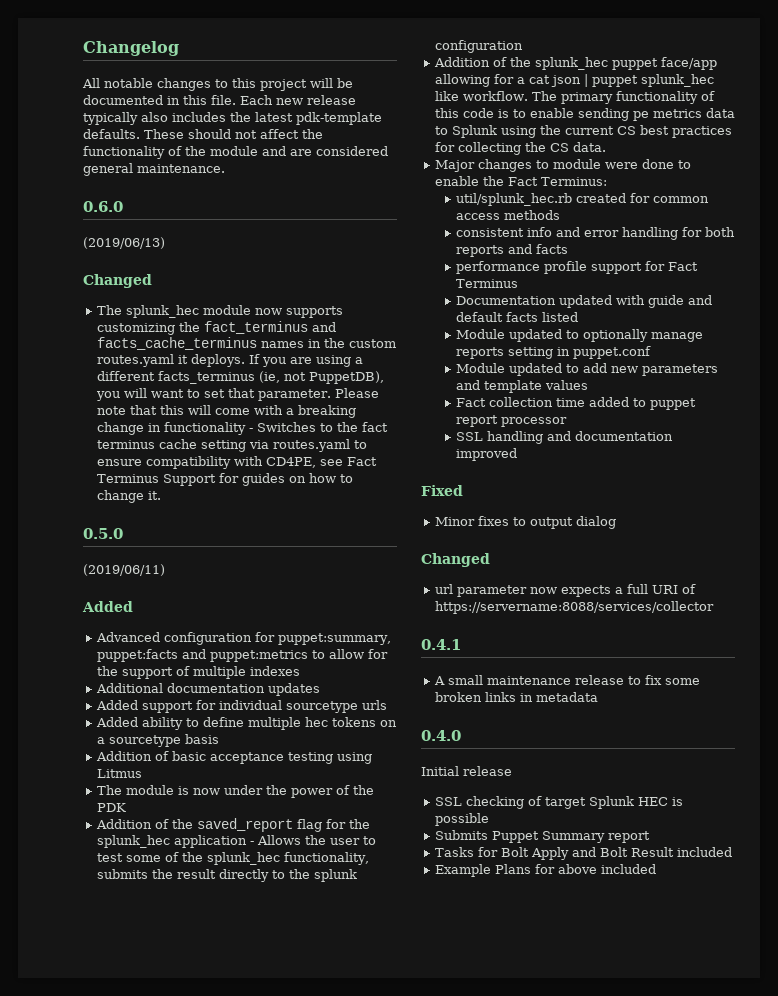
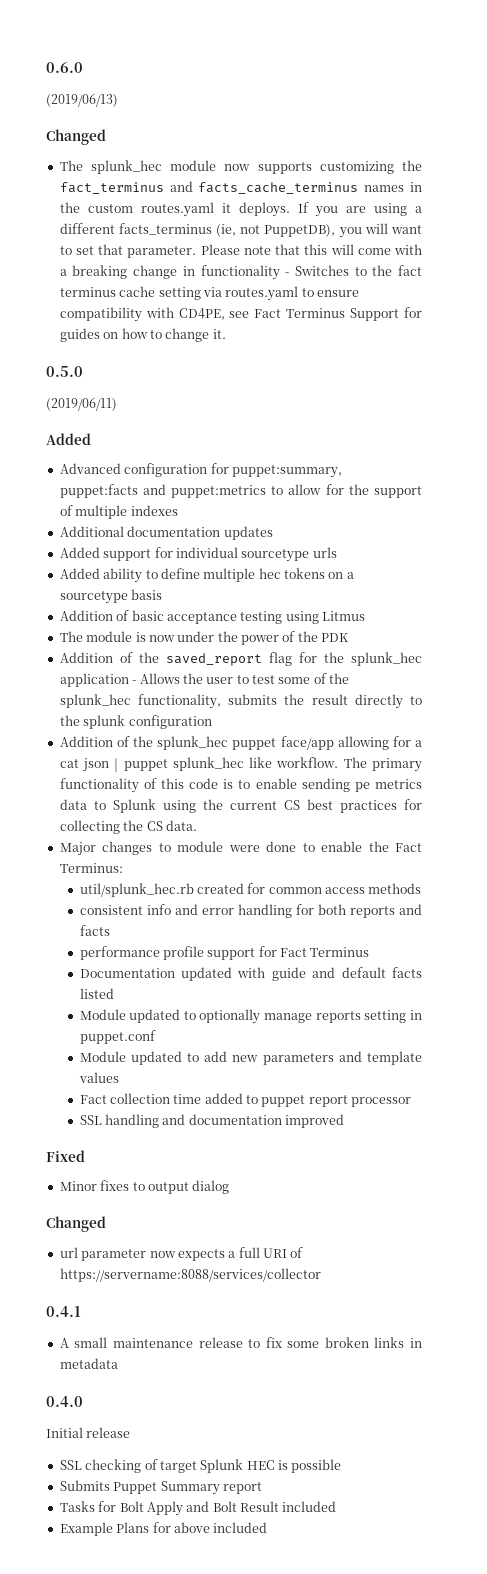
- Changelog
- All notable changes to this project will be documented in this file. Each new release typically also includes the latest pdk-template defaults. These should not affect the functionality of the module and are considered general maintenance.

